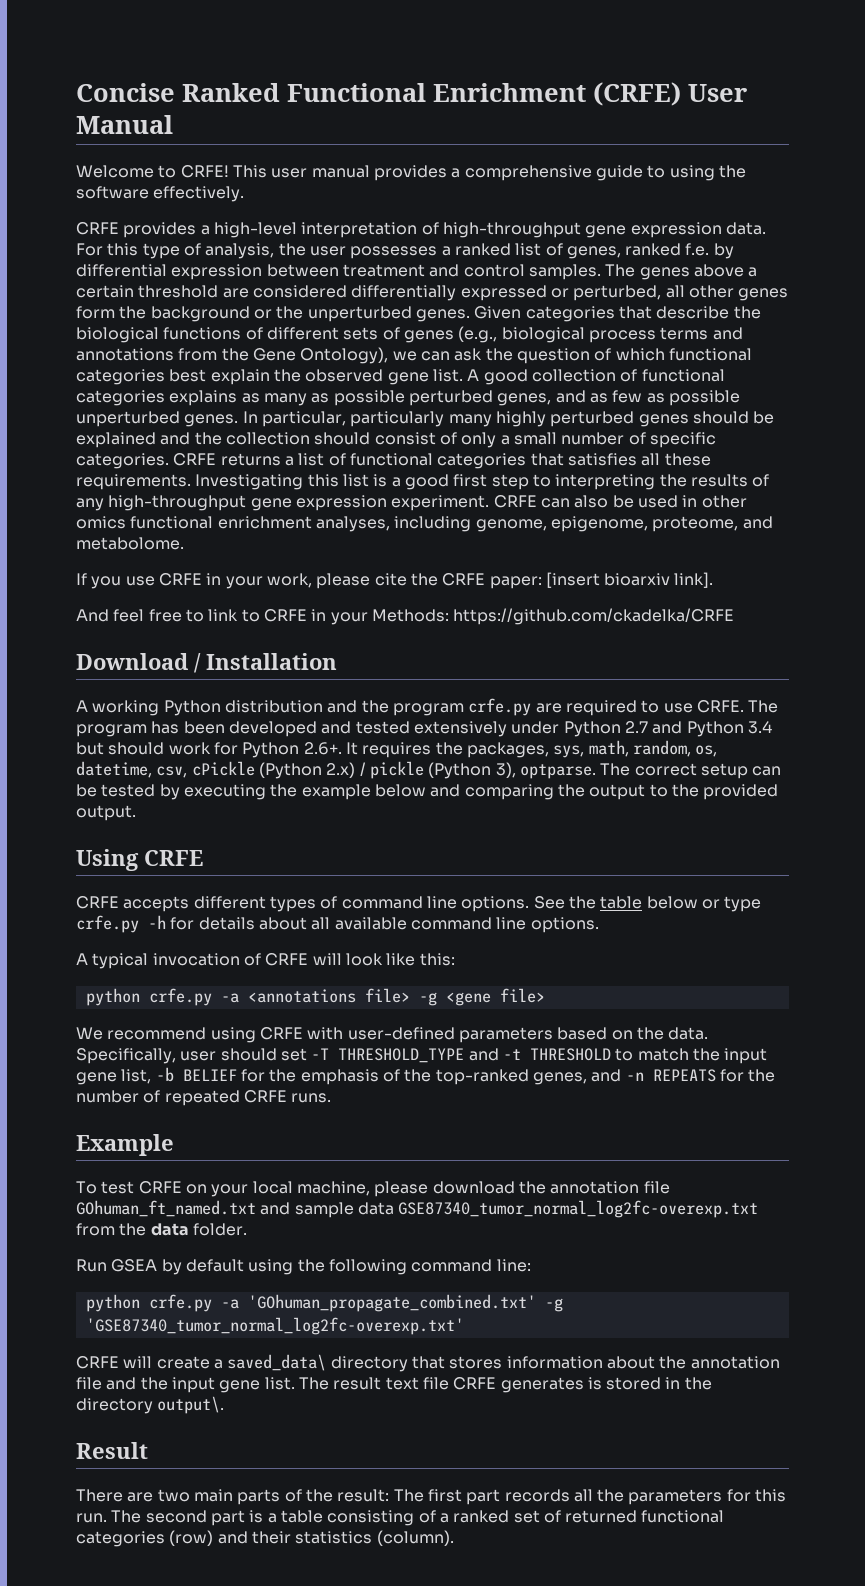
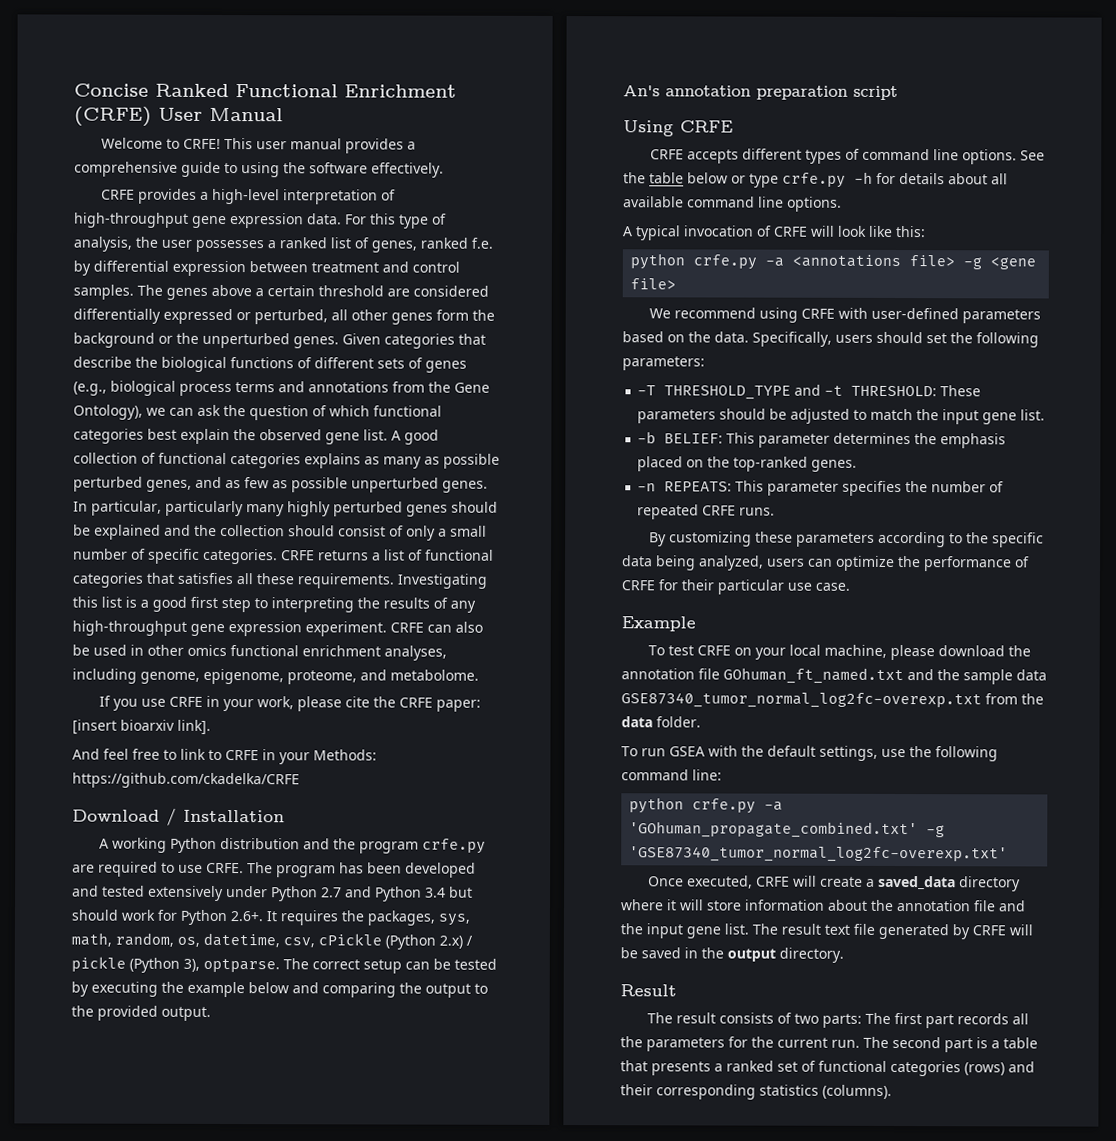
+ An's annotation preparation script
- Specifically, user should set -T THRESHOLD_TYPE and -t THRESHOLD to match the input gene list, -b BELIEF for the emphasis of the top-ranked genes, and -n REPEATS for the number of repeated CRFE runs.
+ Specifically, users should set the following parameters:
+ -T THRESHOLD_TYPE and -t THRESHOLD: These parameters should be adjusted to match the input gene list.
+ -b BELIEF: This parameter determines the emphasis placed on the top-ranked genes.
+ -n REPEATS: This parameter specifies the number of repeated CRFE runs.
+ By customizing these parameters according to the specific data being analyzed, users can optimize the performance of CRFE for their particular use case.
- To test CRFE on your local machine, please download the annotation file GOhuman_ft_named.txt and sample data GSE87340_tumor_normal_log2fc-overexp.txt from the data folder.
+ To test CRFE on your local machine, please download the annotation file GOhuman_ft_named.txt and the sample data GSE87340_tumor_normal_log2fc-overexp.txt from the data folder.
- Run GSEA by default using the following command line:
+ To run GSEA with the default settings, use the following command line:
- CRFE will create a saved_data\ directory that stores information about the annotation file and the input gene list.
+ Once executed, CRFE will create a saved_data directory where it will store information about the annotation file and the input gene list.
- The result text file CRFE generates is stored in the directory output\.
+ The result text file generated by CRFE will be saved in the output directory.
  Result
- There are two main parts of the result: The first part records all the parameters for this run.
+ The result consists of two parts: The first part records all the parameters for the current run.
- The second part is a table consisting of a ranked set of returned functional categories (row) and their statistics (column).
+ The second part is a table that presents a ranked set of functional categories (rows) and their corresponding statistics (columns).

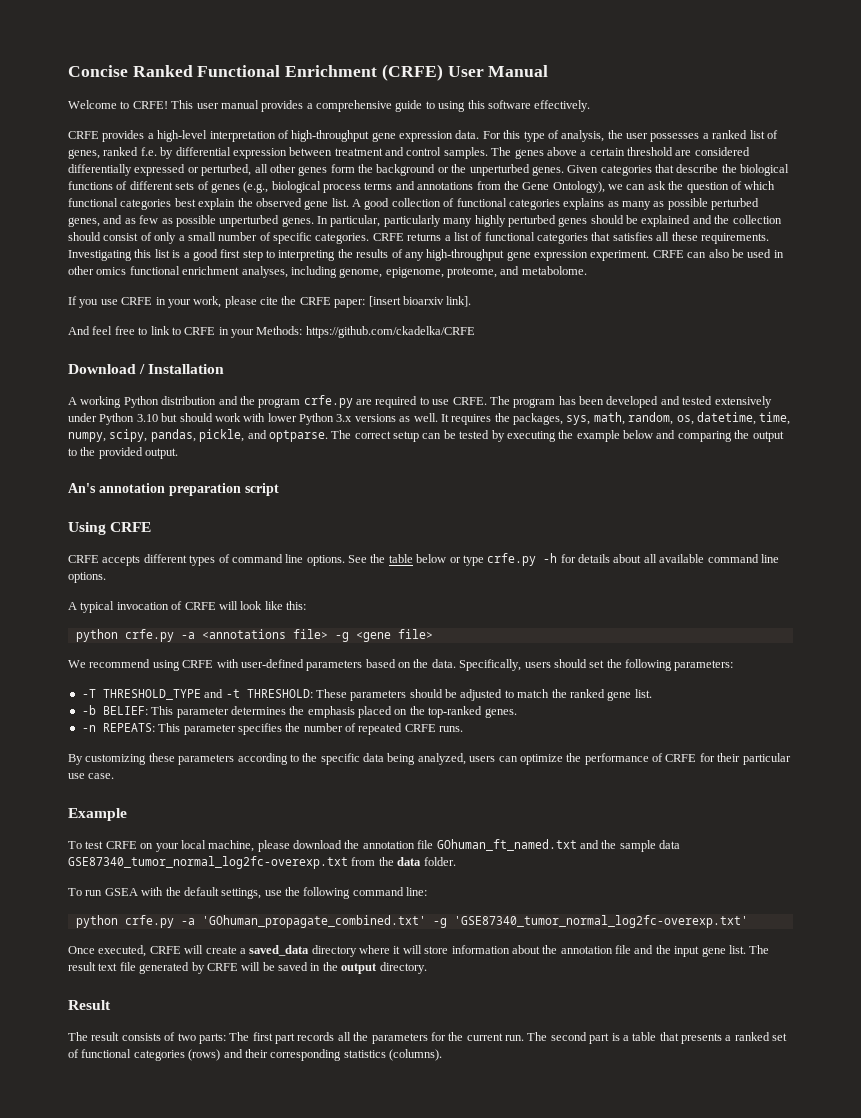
- This user manual provides a comprehensive guide to using the software effectively.
+ This user manual provides a comprehensive guide to using this software effectively.
- The program has been developed and tested extensively under Python 2.7 and Python 3.4 but should work for Python 2.6+. It requires the packages, sys, math, random, os, datetime, csv, cPickle (Python 2.x) / pickle (Python 3), optparse.
+ The program has been developed and tested extensively under Python 3.10 but should work with lower Python 3.x versions as well. It requires the packages, sys, math, random, os, datetime, time, numpy, scipy, pandas, pickle, and optparse.
- -T THRESHOLD_TYPE and -t THRESHOLD: These parameters should be adjusted to match the input gene list.
+ -T THRESHOLD_TYPE and -t THRESHOLD: These parameters should be adjusted to match the ranked gene list.

